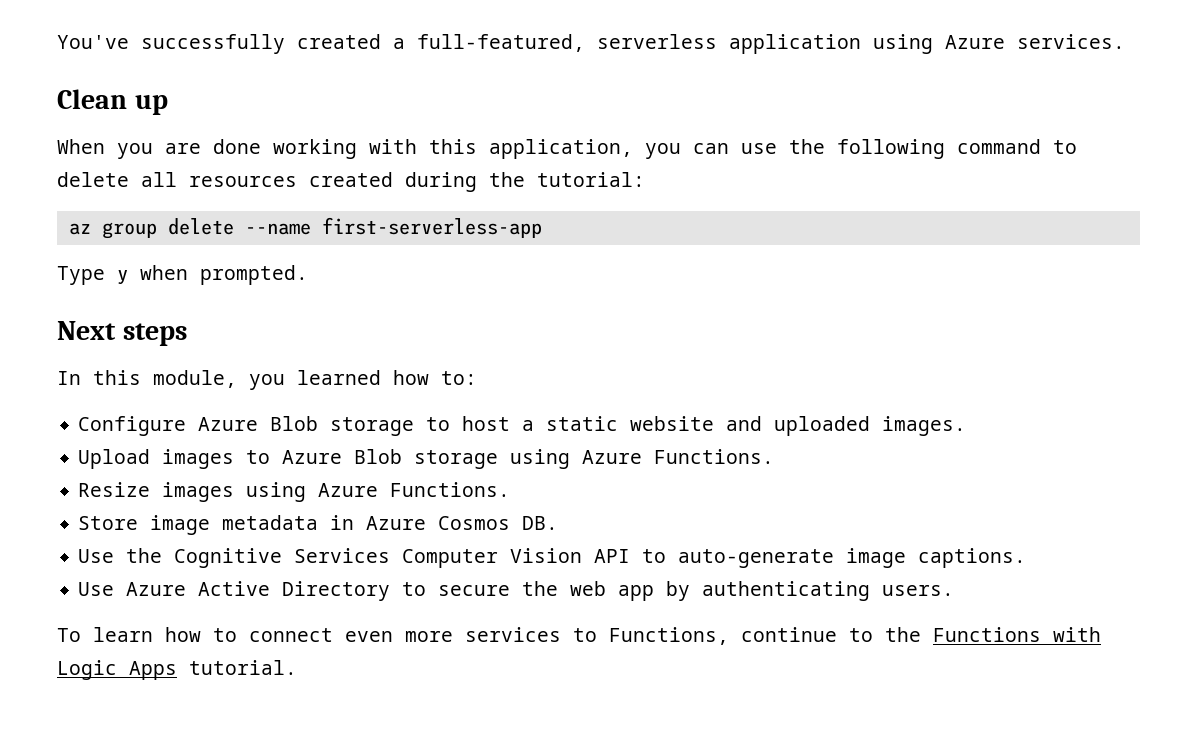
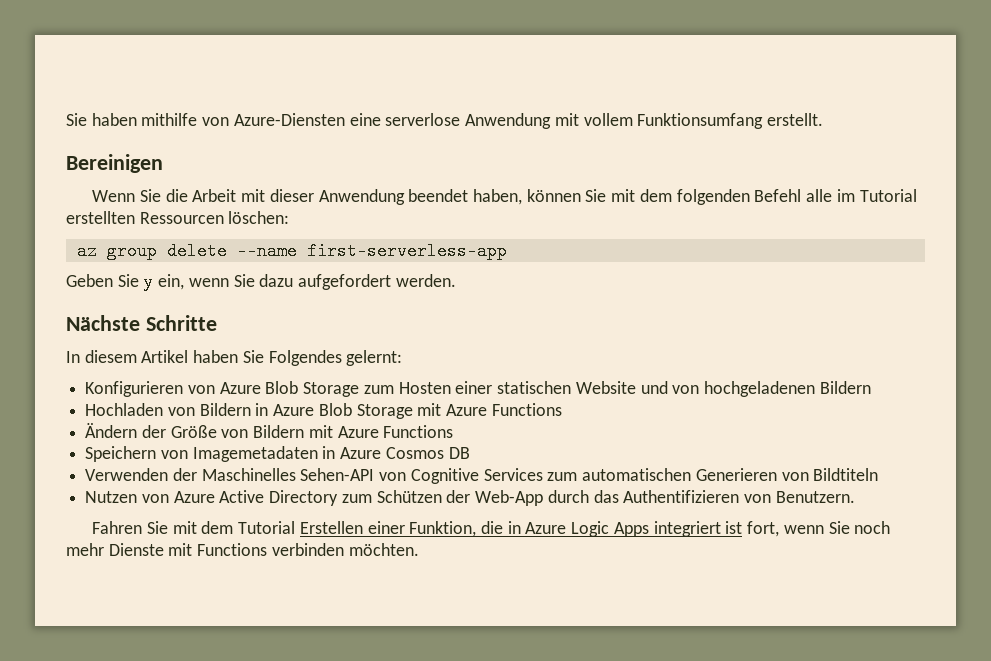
- You've successfully created a full-featured, serverless application using Azure services.
- Clean up
- When you are done working with this application, you can use the following command to delete all resources created during the tutorial:
+ Sie haben mithilfe von Azure-Diensten eine serverlose Anwendung mit vollem Funktionsumfang erstellt.
+ Bereinigen
+ Wenn Sie die Arbeit mit dieser Anwendung beendet haben, können Sie mit dem folgenden Befehl alle im Tutorial erstellten Ressourcen löschen:
- Type y when prompted.
- Next steps
- In this module, you learned how to:
- Configure Azure Blob storage to host a static website and uploaded images.
- Upload images to Azure Blob storage using Azure Functions.
- Resize images using Azure Functions.
- Store image metadata in Azure Cosmos DB.
- Use the Cognitive Services Computer Vision API to auto-generate image captions.
- Use Azure Active Directory to secure the web app by authenticating users.
- To learn how to connect even more services to Functions, continue to the Functions with Logic Apps tutorial.
+ Geben Sie y ein, wenn Sie dazu aufgefordert werden.
+ Nächste Schritte
+ In diesem Artikel haben Sie Folgendes gelernt:
+ Konfigurieren von Azure Blob Storage zum Hosten einer statischen Website und von hochgeladenen Bildern
+ Hochladen von Bildern in Azure Blob Storage mit Azure Functions
+ Ändern der Größe von Bildern mit Azure Functions
+ Speichern von Imagemetadaten in Azure Cosmos DB
+ Verwenden der Maschinelles Sehen-API von Cognitive Services zum automatischen Generieren von Bildtiteln
+ Nutzen von Azure Active Directory zum Schützen der Web-App durch das Authentifizieren von Benutzern.
+ Fahren Sie mit dem Tutorial Erstellen einer Funktion, die in Azure Logic Apps integriert ist fort, wenn Sie noch mehr Dienste mit Functions verbinden möchten.

